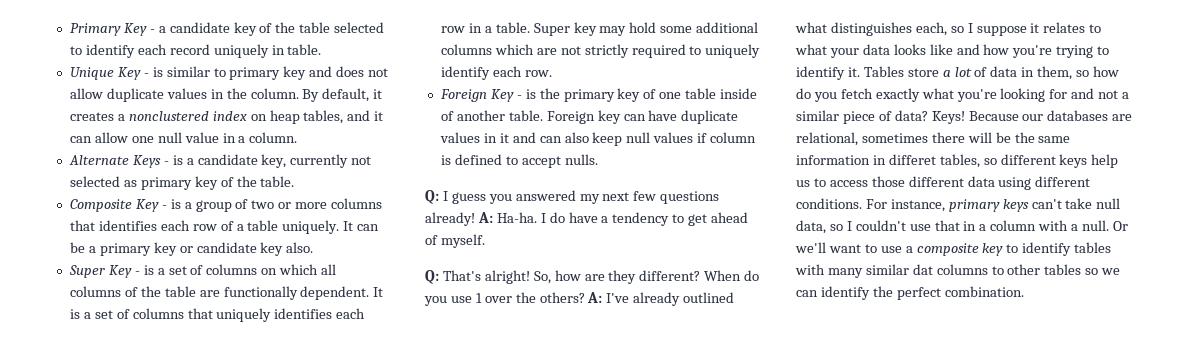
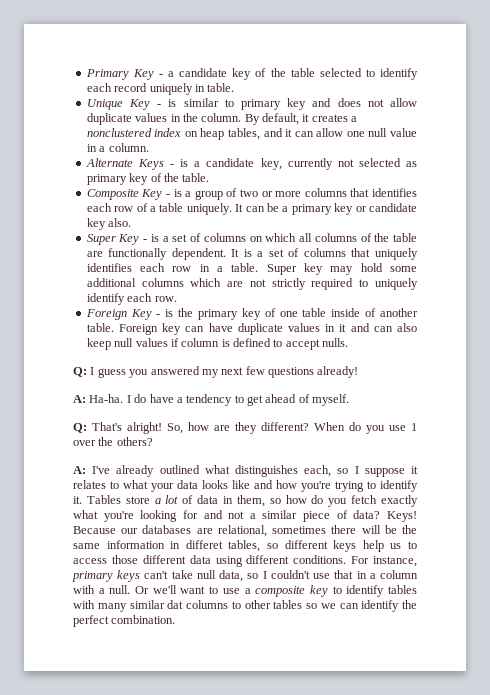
- Q: I guess you answered my next few questions already! A: Ha-ha.
+ Q: I guess you answered my next few questions already!
+ A: Ha-ha.
- When do you use 1 over the others? A: I've already outlined what distinguishes each, so I suppose it relates to what your data looks like and how you're trying to identify it.
+ When do you use 1 over the others?
+ A: I've already outlined what distinguishes each, so I suppose it relates to what your data looks like and how you're trying to identify it.

